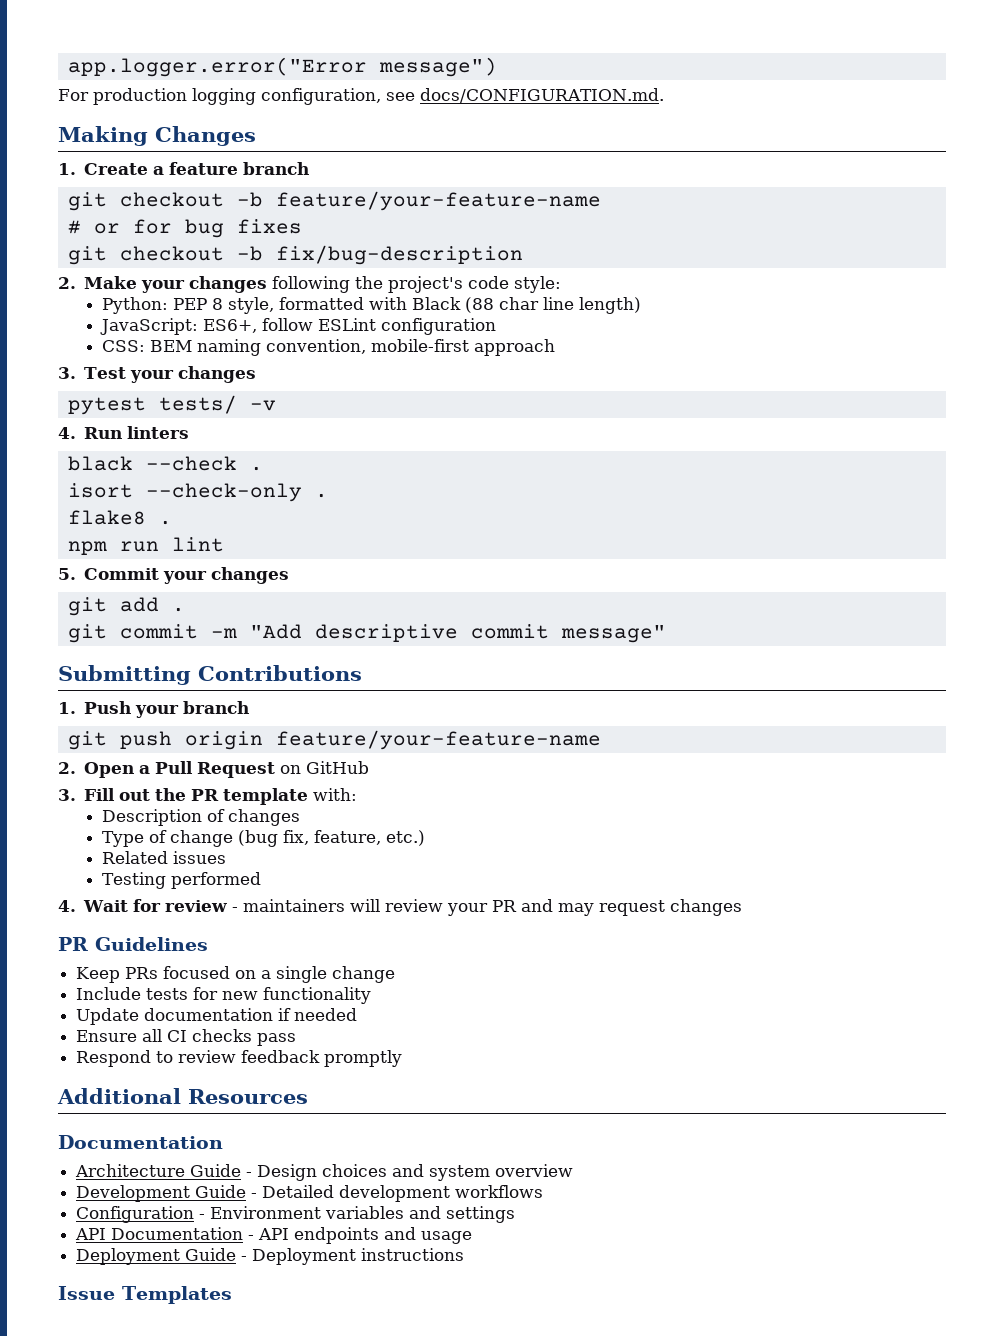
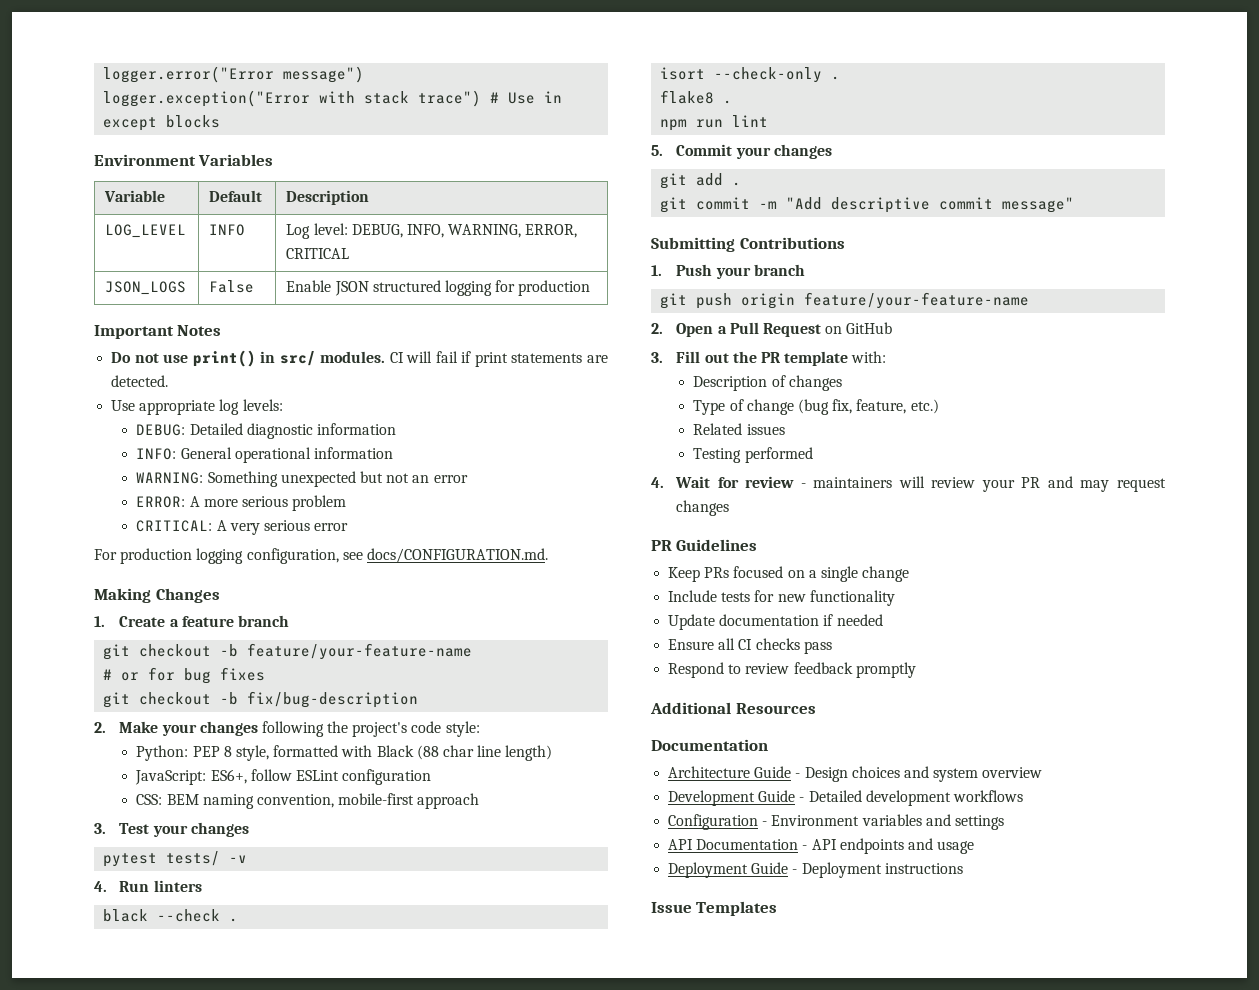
- app.logger.error("Error message")
+ logger.error("Error message")
+ logger.exception("Error with stack trace") # Use in except blocks
+ Environment Variables
+ Variable | Default | Description
+ LOG_LEVEL | INFO | Log level: DEBUG, INFO, WARNING, ERROR, CRITICAL
+ JSON_LOGS | False | Enable JSON structured logging for production
+ Important Notes
+ Do not use print() in src/ modules. CI will fail if print statements are detected.
+ Use appropriate log levels:
+ DEBUG: Detailed diagnostic information
+ INFO: General operational information
+ WARNING: Something unexpected but not an error
+ ERROR: A more serious problem
+ CRITICAL: A very serious error

